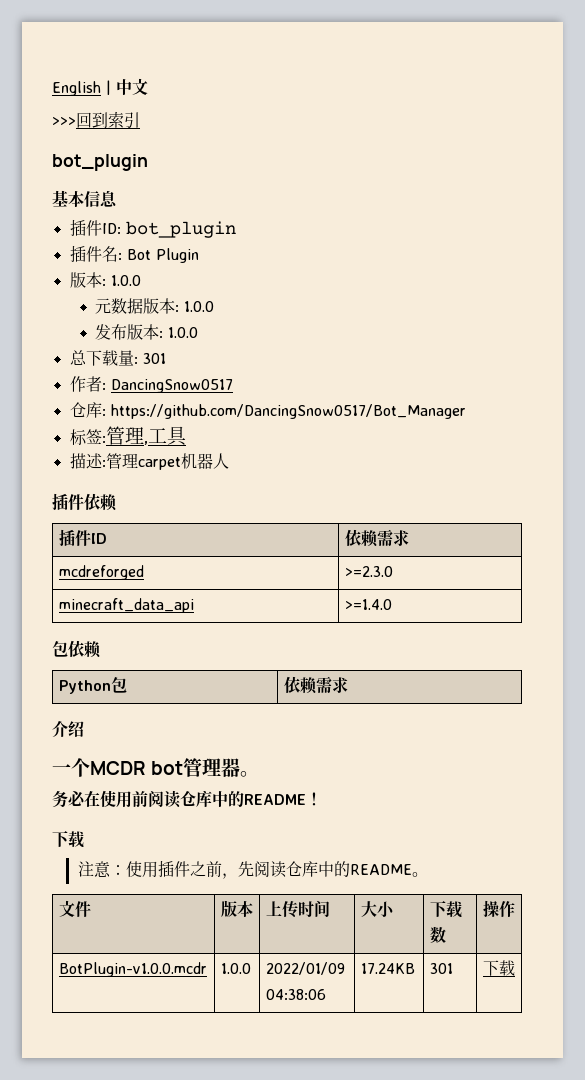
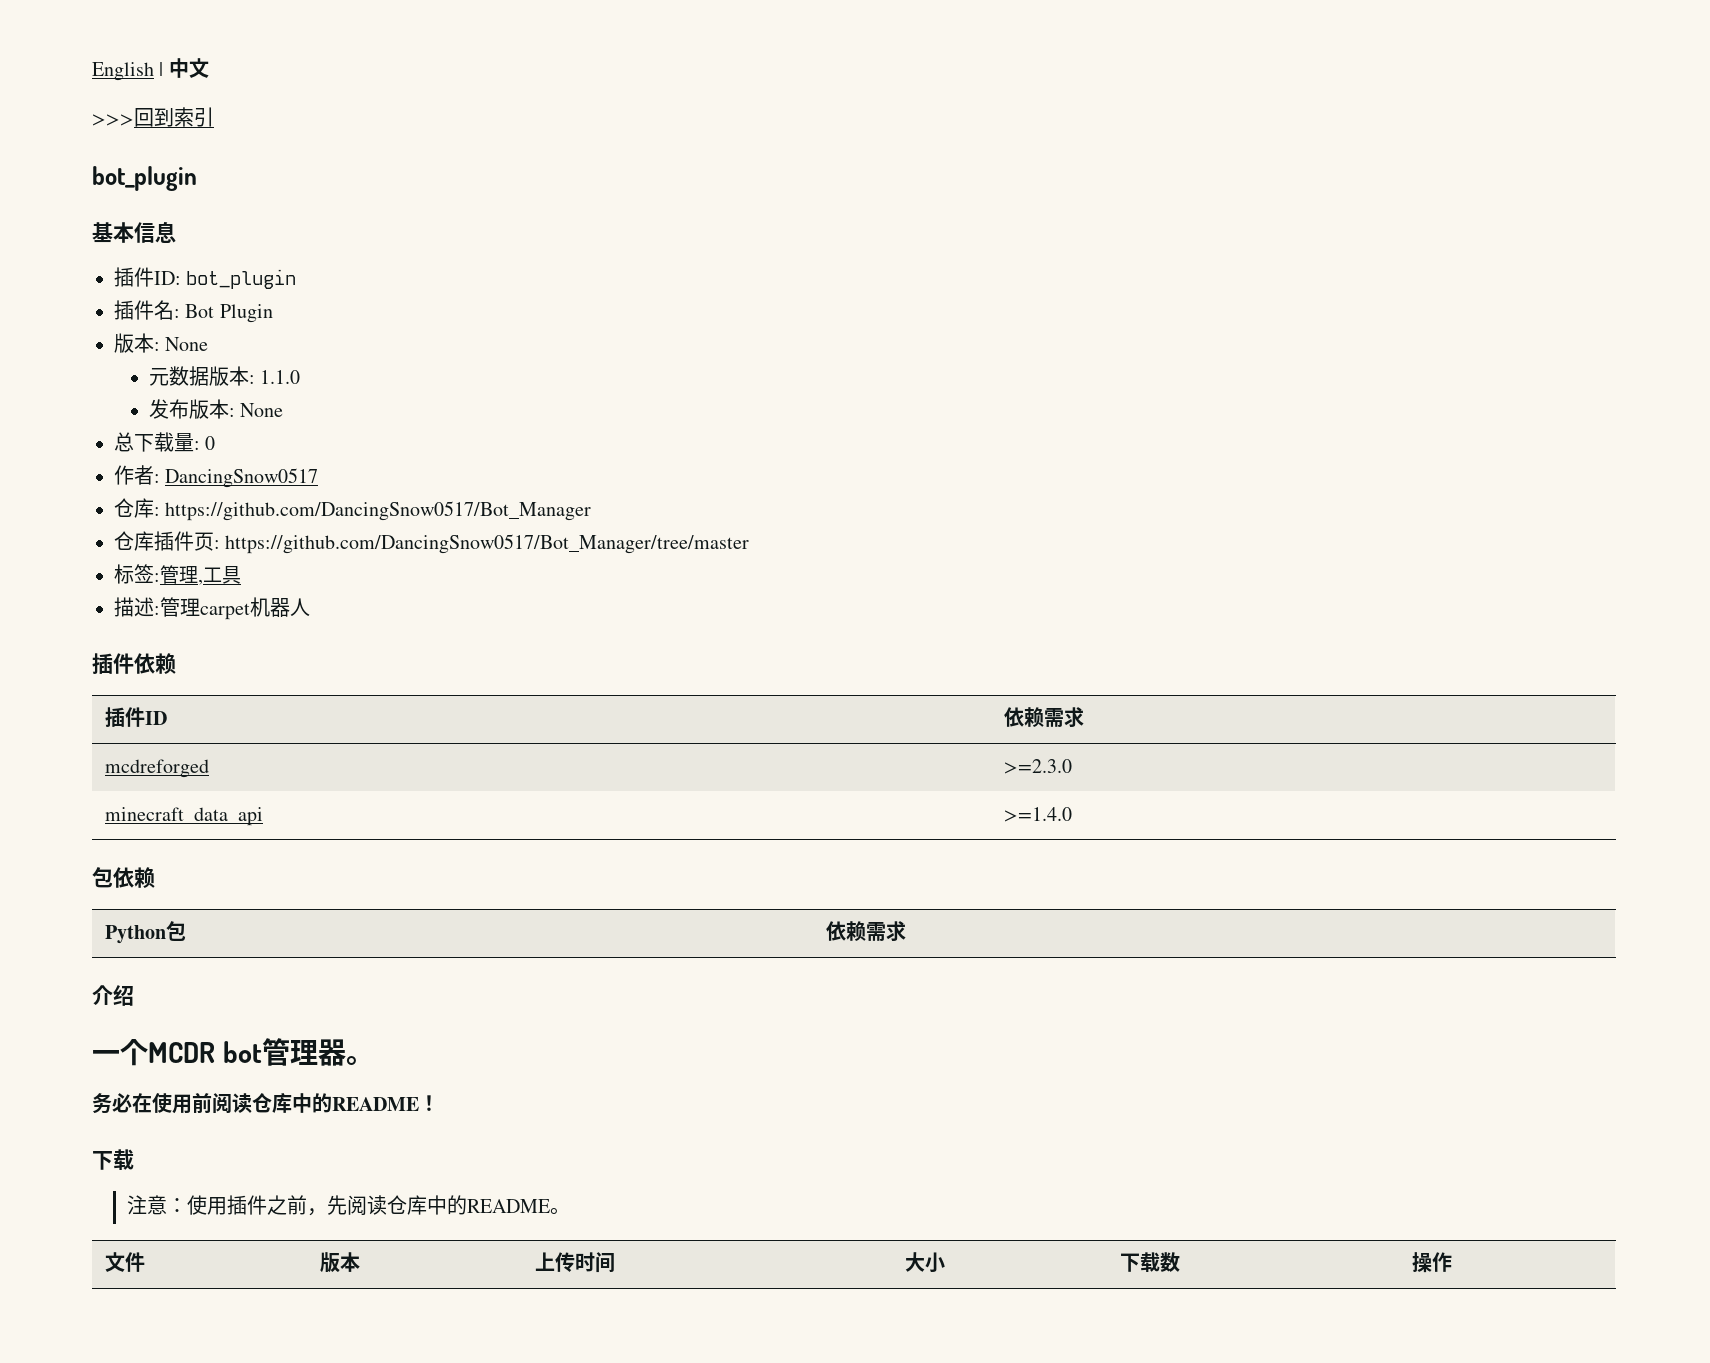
  插件名: Bot Plugin
- 版本: 1.0.0
+ 版本: None
- 元数据版本: 1.0.0
+ 元数据版本: 1.1.0
- 发布版本: 1.0.0
+ 发布版本: None
- 总下载量: 301
+ 总下载量: 0
+ 仓库插件页: https://github.com/DancingSnow0517/Bot_Manager/tree/master
- BotPlugin-v1.0.0.mcdr | 1.0.0 | 2022/01/09 04:38:06 | 17.24KB | 301 | 下载

